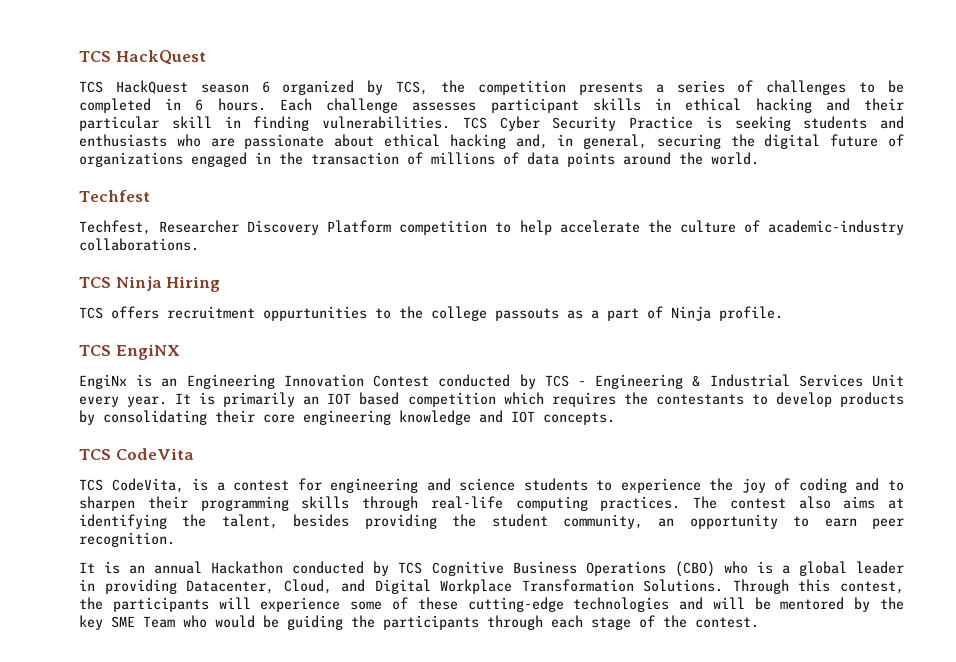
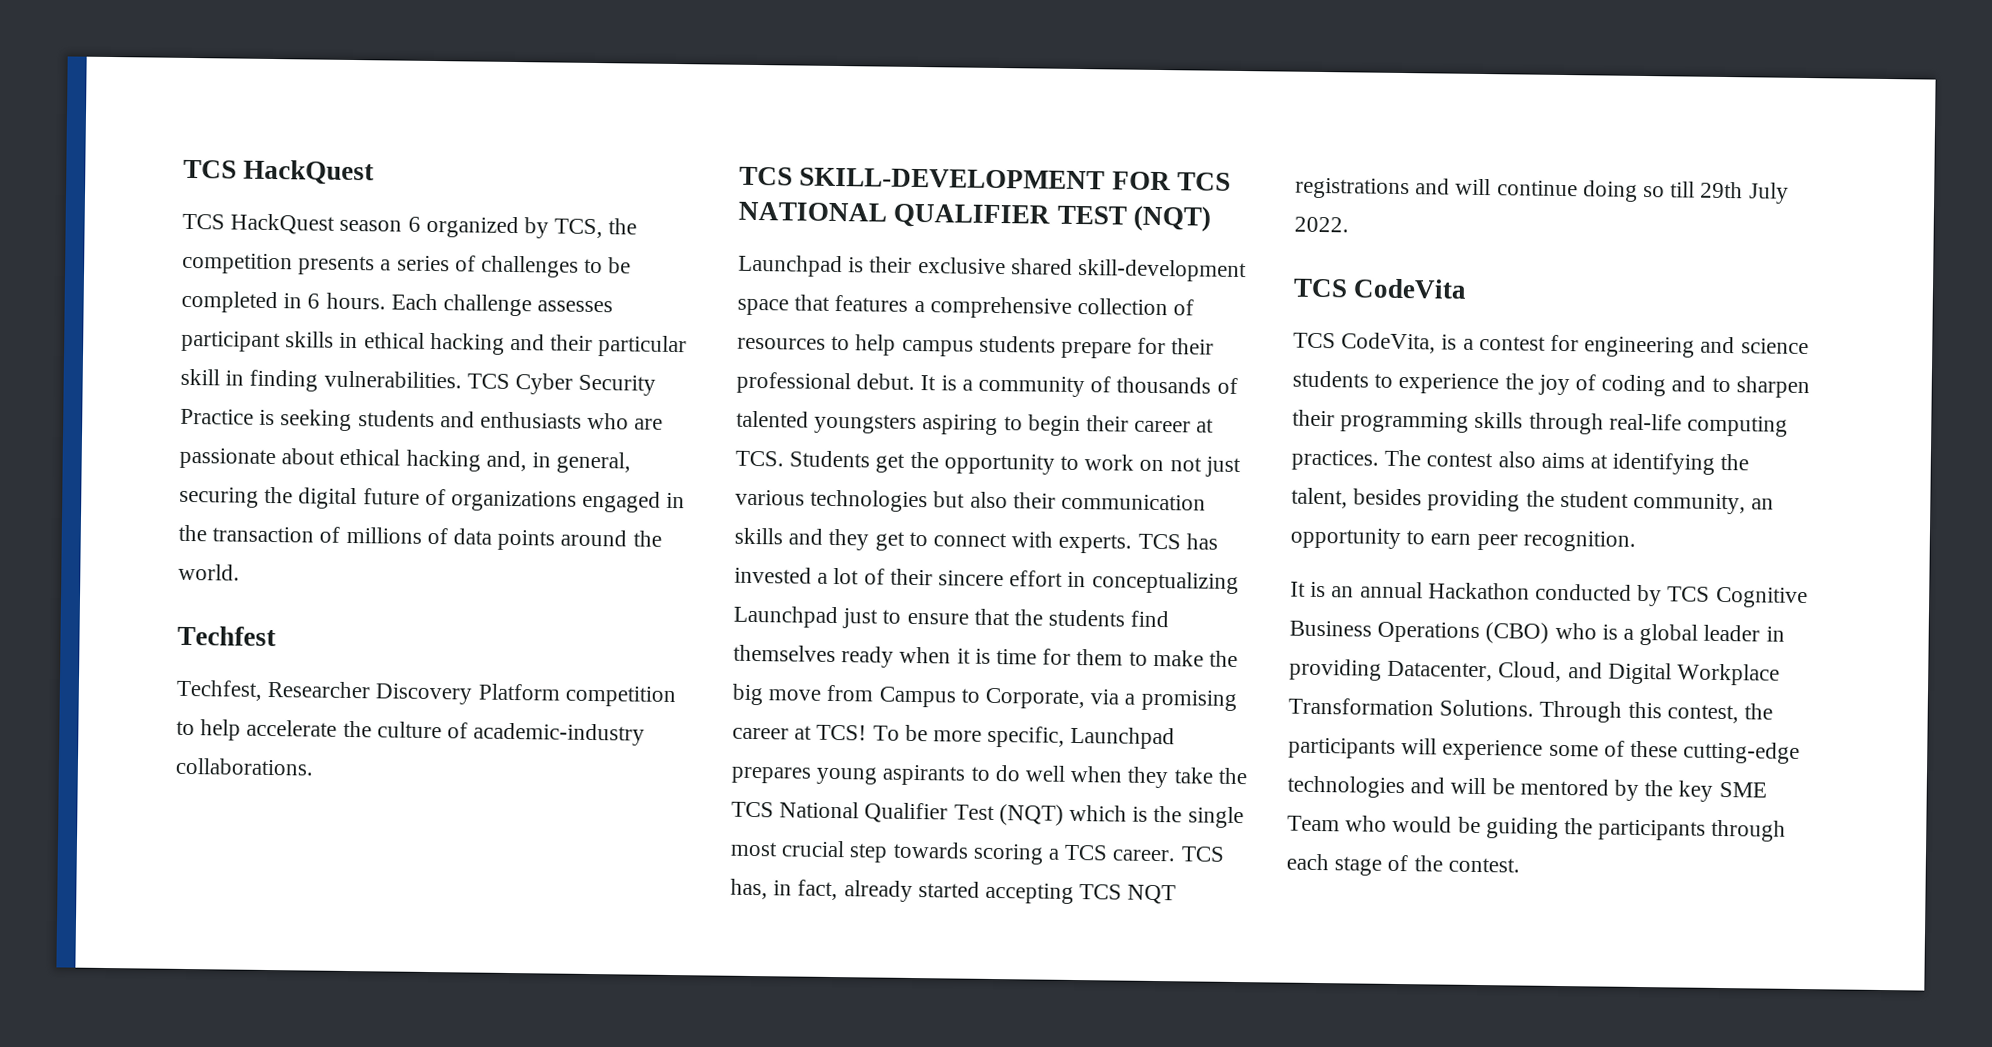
- TCS Ninja Hiring
- TCS offers recruitment oppurtunities to the college passouts as a part of Ninja profile.
- TCS EngiNX
- EngiNx is an Engineering Innovation Contest conducted by TCS - Engineering & Industrial Services Unit every year. It is primarily an IOT based competition which requires the contestants to develop products by consolidating their core engineering knowledge and IOT concepts.
+ TCS SKILL-DEVELOPMENT FOR TCS NATIONAL QUALIFIER TEST (NQT)
+ Launchpad is their exclusive shared skill-development space that features a comprehensive collection of resources to help campus students prepare for their professional debut. It is a community of thousands of talented youngsters aspiring to begin their career at TCS. Students get the opportunity to work on not just various technologies but also their communication skills and they get to connect with experts. TCS has invested a lot of their sincere effort in conceptualizing Launchpad just to ensure that the students find themselves ready when it is time for them to make the big move from Campus to Corporate, via a promising career at TCS! To be more specific, Launchpad prepares young aspirants to do well when they take the TCS National Qualifier Test (NQT) which is the single most crucial step towards scoring a TCS career. TCS has, in fact, already started accepting TCS NQT registrations and will continue doing so till 29th July 2022.

